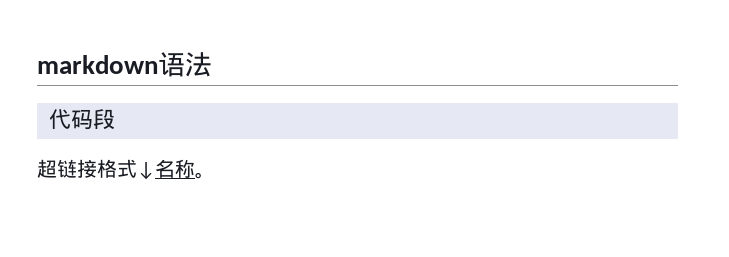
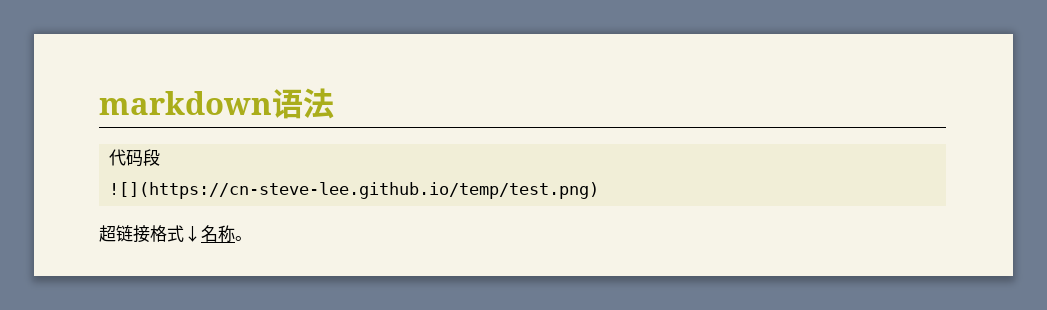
+ ![](https://cn-steve-lee.github.io/temp/test.png)

